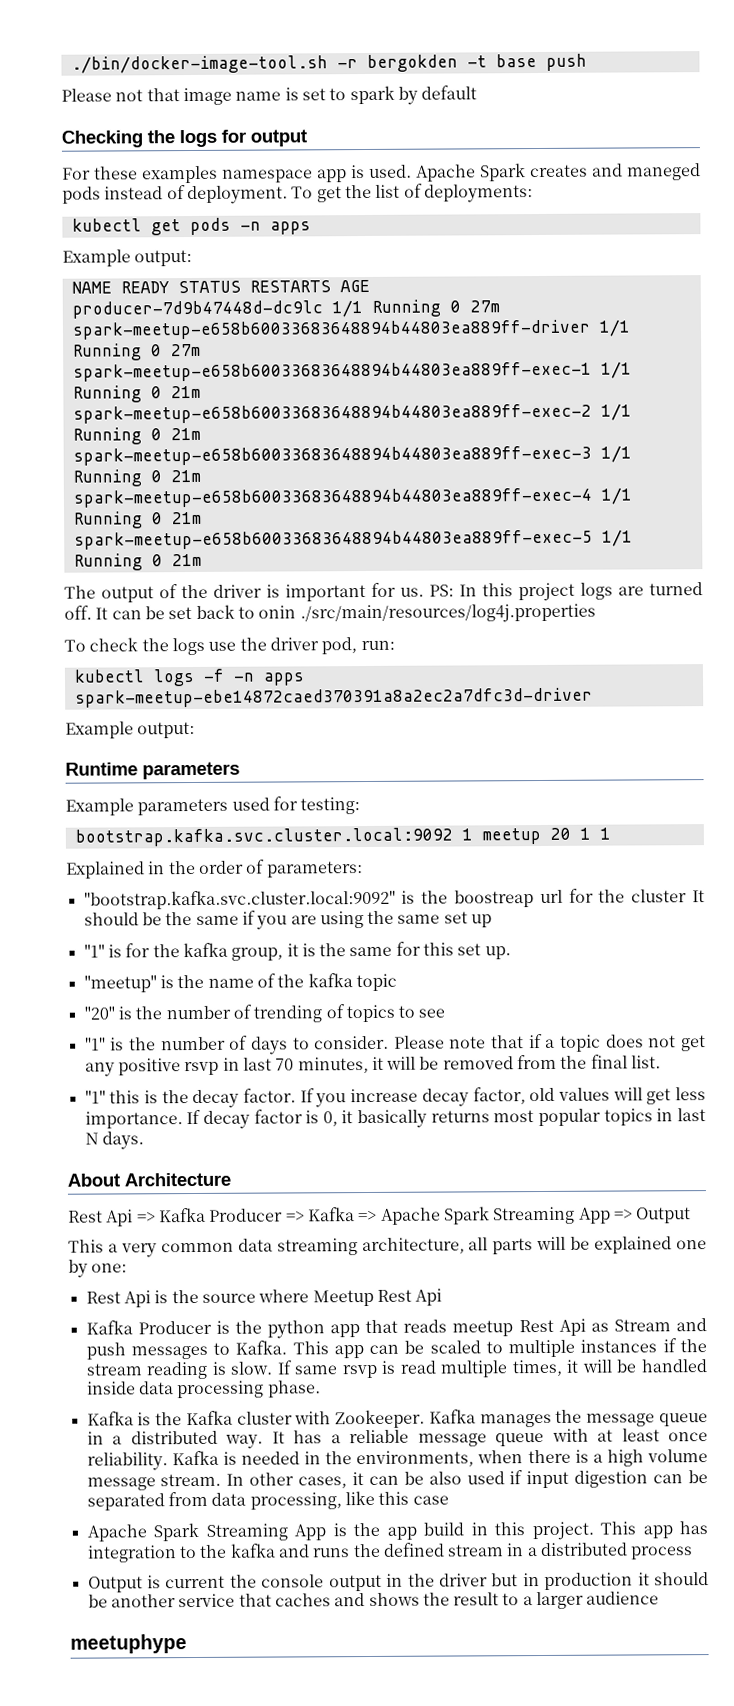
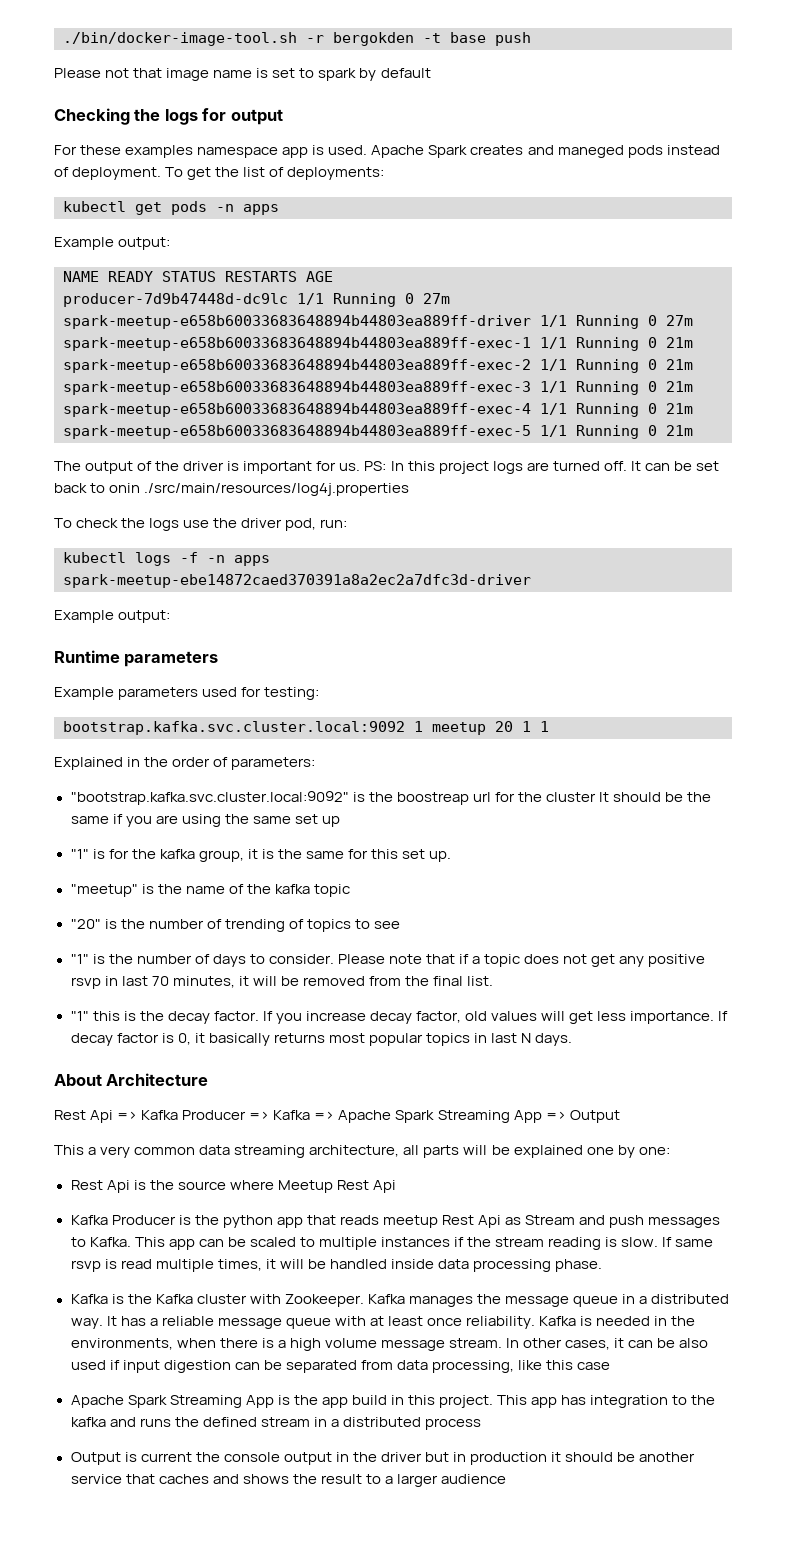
- meetuphype

